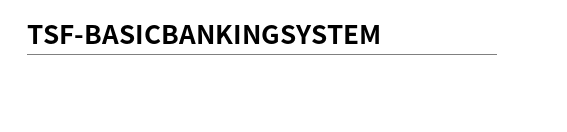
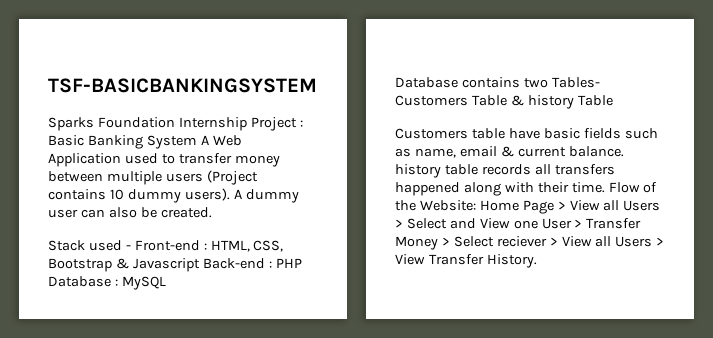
+ Sparks Foundation Internship Project : Basic Banking System A Web Application used to transfer money between multiple users (Project contains 10 dummy users). A dummy user can also be created.
+ Stack used - Front-end : HTML, CSS, Bootstrap & Javascript Back-end : PHP Database : MySQL
+ Database contains two Tables- Customers Table & history Table
+ Customers table have basic fields such as name, email & current balance. history table records all transfers happened along with their time. Flow of the Website: Home Page > View all Users > Select and View one User > Transfer Money > Select reciever > View all Users > View Transfer History.

